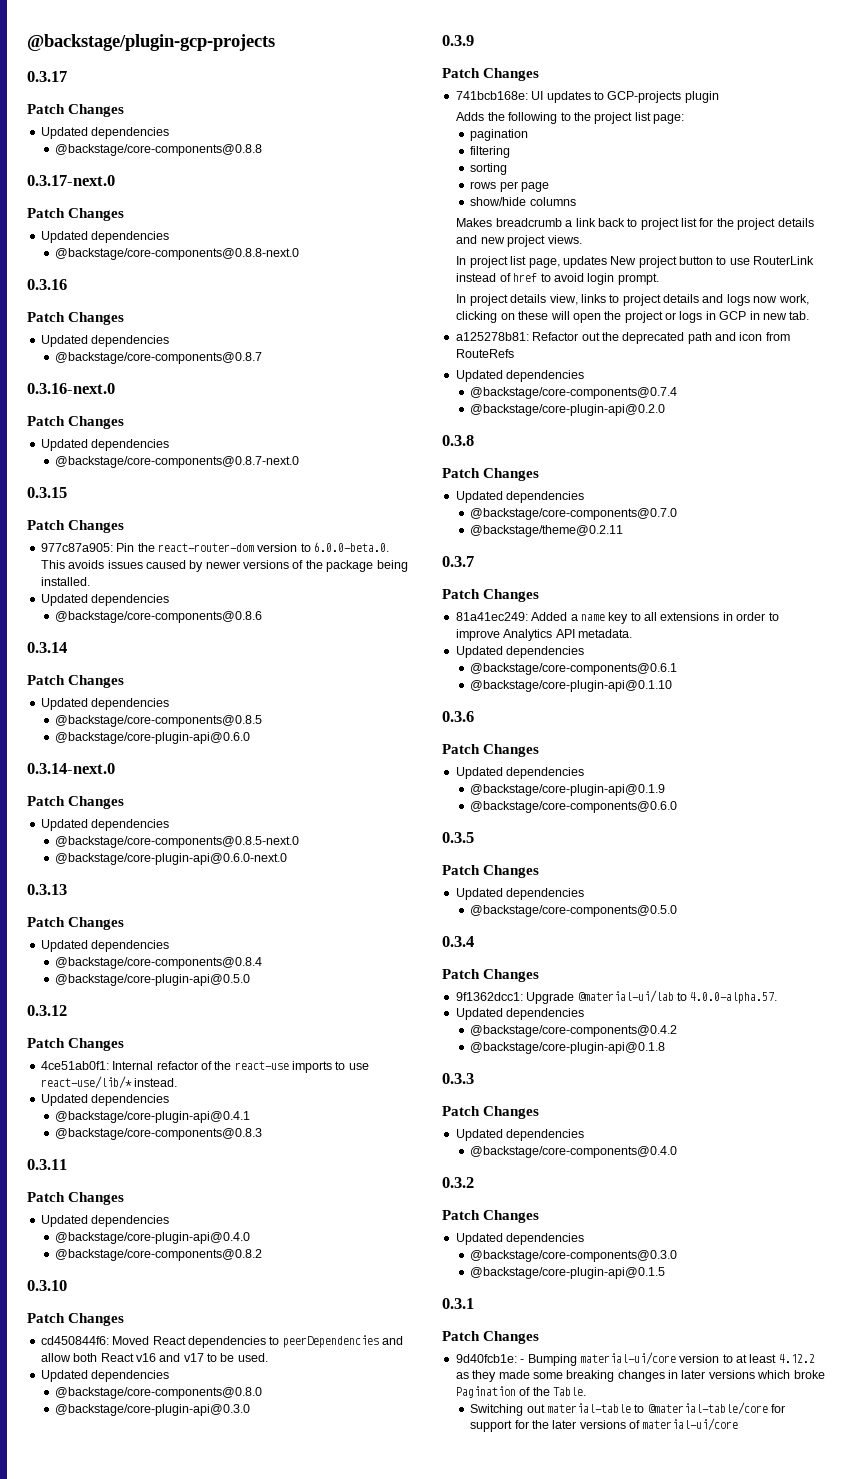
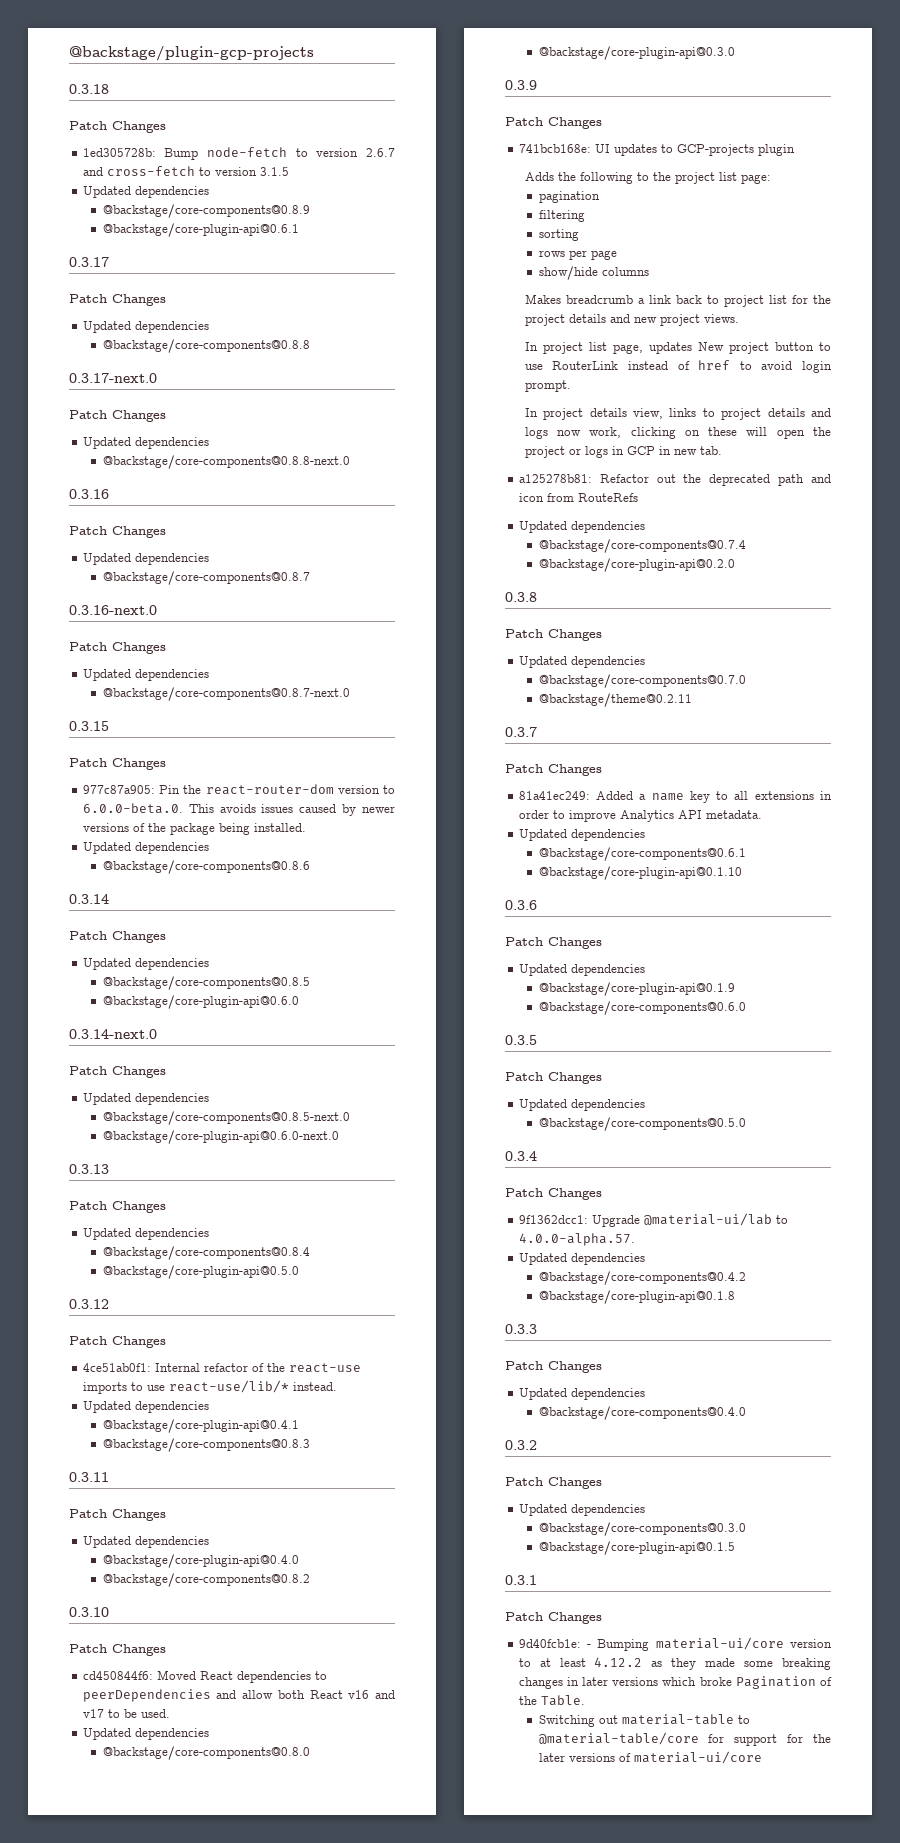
+ 0.3.18
+ Patch Changes
+ 1ed305728b: Bump node-fetch to version 2.6.7 and cross-fetch to version 3.1.5
+ Updated dependencies
+ @backstage/core-components@0.8.9
+ @backstage/core-plugin-api@0.6.1

